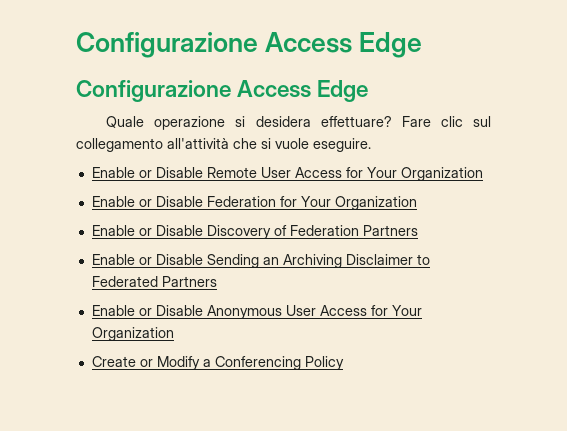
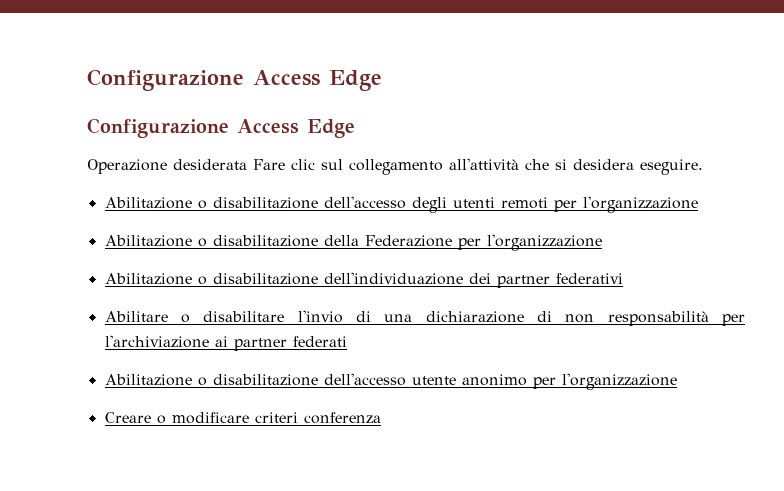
- Quale operazione si desidera effettuare? Fare clic sul collegamento all'attività che si vuole eseguire.
+ Operazione desiderata Fare clic sul collegamento all'attività che si desidera eseguire.
- Enable or Disable Remote User Access for Your Organization
- Enable or Disable Federation for Your Organization
- Enable or Disable Discovery of Federation Partners
- Enable or Disable Sending an Archiving Disclaimer to Federated Partners
- Enable or Disable Anonymous User Access for Your Organization
- Create or Modify a Conferencing Policy
+ Abilitazione o disabilitazione dell'accesso degli utenti remoti per l'organizzazione
+ Abilitazione o disabilitazione della Federazione per l'organizzazione
+ Abilitazione o disabilitazione dell'individuazione dei partner federativi
+ Abilitare o disabilitare l'invio di una dichiarazione di non responsabilità per l'archiviazione ai partner federati
+ Abilitazione o disabilitazione dell'accesso utente anonimo per l'organizzazione
+ Creare o modificare criteri conferenza

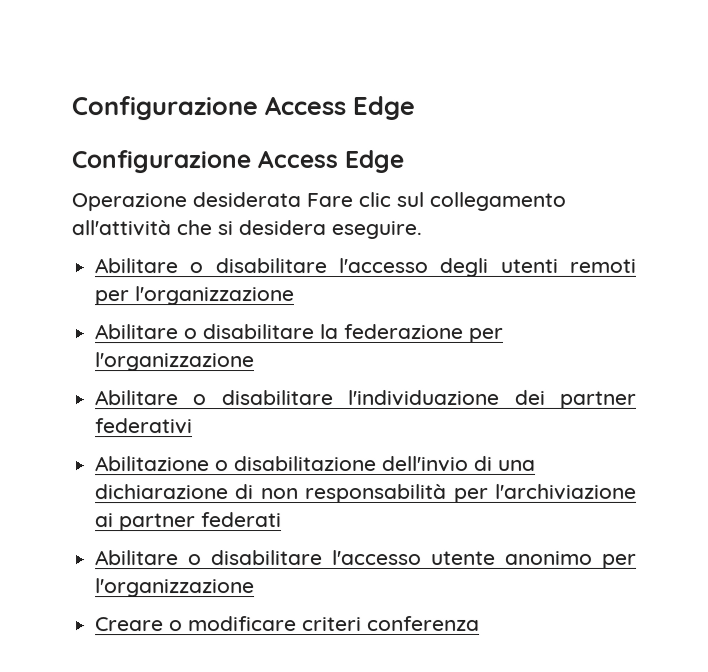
- Abilitazione o disabilitazione dell'accesso degli utenti remoti per l'organizzazione
+ Abilitare o disabilitare l'accesso degli utenti remoti per l'organizzazione
- Abilitazione o disabilitazione della Federazione per l'organizzazione
- Abilitazione o disabilitazione dell'individuazione dei partner federativi
- Abilitare o disabilitare l'invio di una dichiarazione di non responsabilità per l'archiviazione ai partner federati
+ Abilitare o disabilitare la federazione per l'organizzazione
+ Abilitare o disabilitare l'individuazione dei partner federativi
+ Abilitazione o disabilitazione dell'invio di una dichiarazione di non responsabilità per l'archiviazione ai partner federati
- Abilitazione o disabilitazione dell'accesso utente anonimo per l'organizzazione
+ Abilitare o disabilitare l'accesso utente anonimo per l'organizzazione

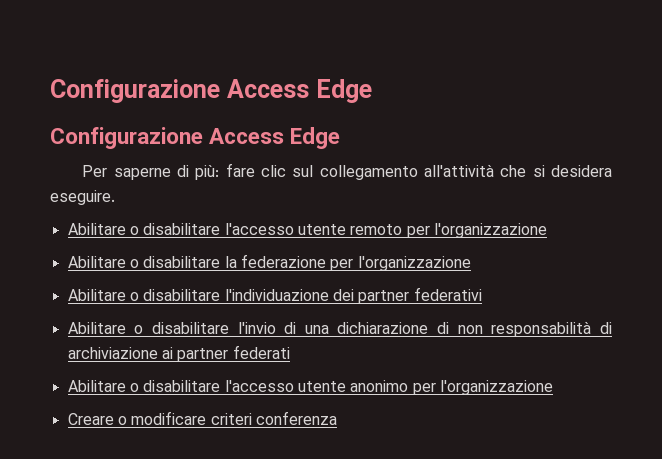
- Operazione desiderata Fare clic sul collegamento all'attività che si desidera eseguire.
+ Per saperne di più: fare clic sul collegamento all'attività che si desidera eseguire.
- Abilitare o disabilitare l'accesso degli utenti remoti per l'organizzazione
+ Abilitare o disabilitare l'accesso utente remoto per l'organizzazione
- Abilitazione o disabilitazione dell'invio di una dichiarazione di non responsabilità per l'archiviazione ai partner federati
+ Abilitare o disabilitare l'invio di una dichiarazione di non responsabilità di archiviazione ai partner federati

